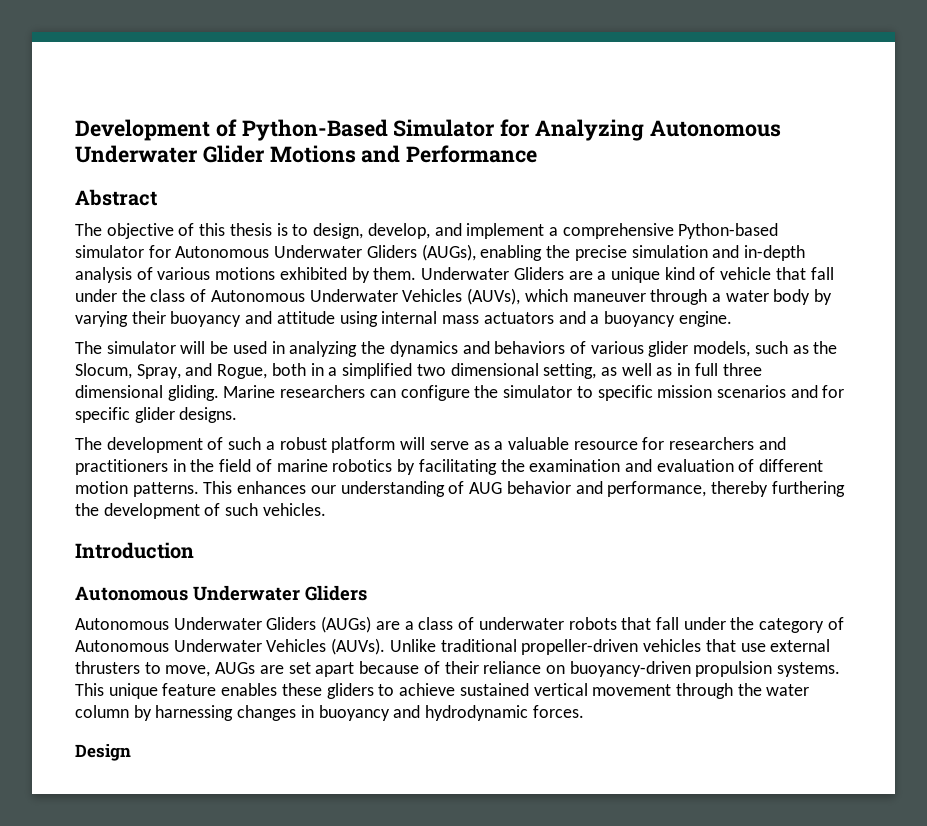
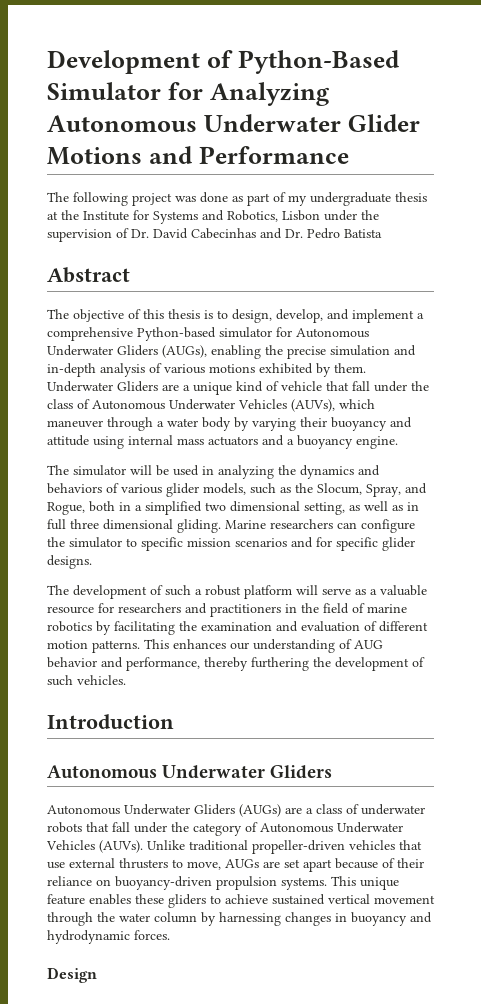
+ The following project was done as part of my undergraduate thesis at the Institute for Systems and Robotics, Lisbon under the supervision of Dr. David Cabecinhas and Dr. Pedro Batista

